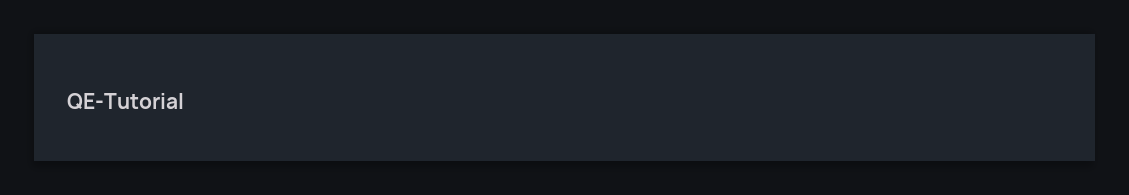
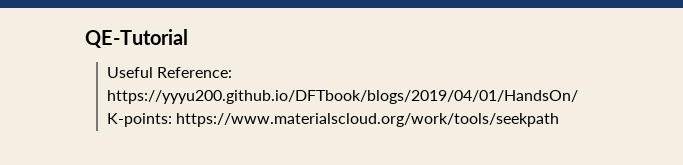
+ Useful Reference: https://yyyu200.github.io/DFTbook/blogs/2019/04/01/HandsOn/ K-points: https://www.materialscloud.org/work/tools/seekpath

